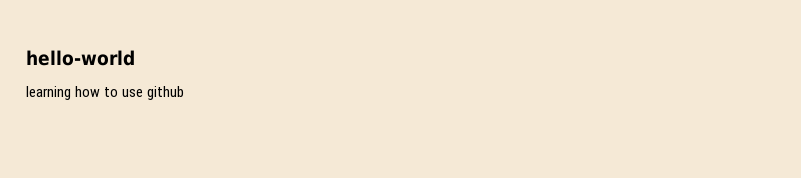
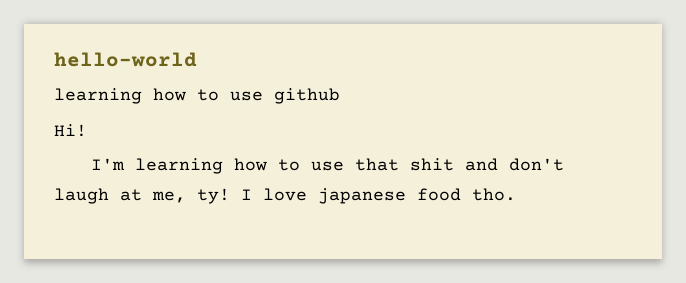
+ Hi!
+ I'm learning how to use that shit and don't laugh at me, ty! I love japanese food tho.

